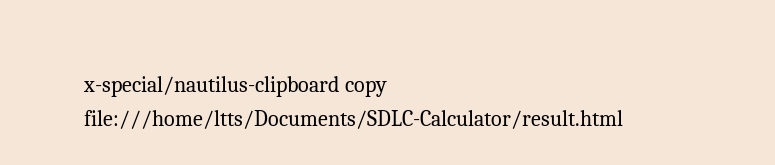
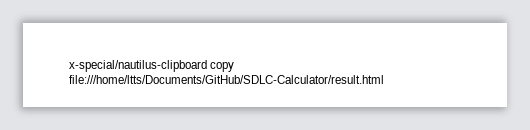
- x-special/nautilus-clipboard copy file:///home/ltts/Documents/SDLC-Calculator/result.html
+ x-special/nautilus-clipboard copy file:///home/ltts/Documents/GitHub/SDLC-Calculator/result.html

